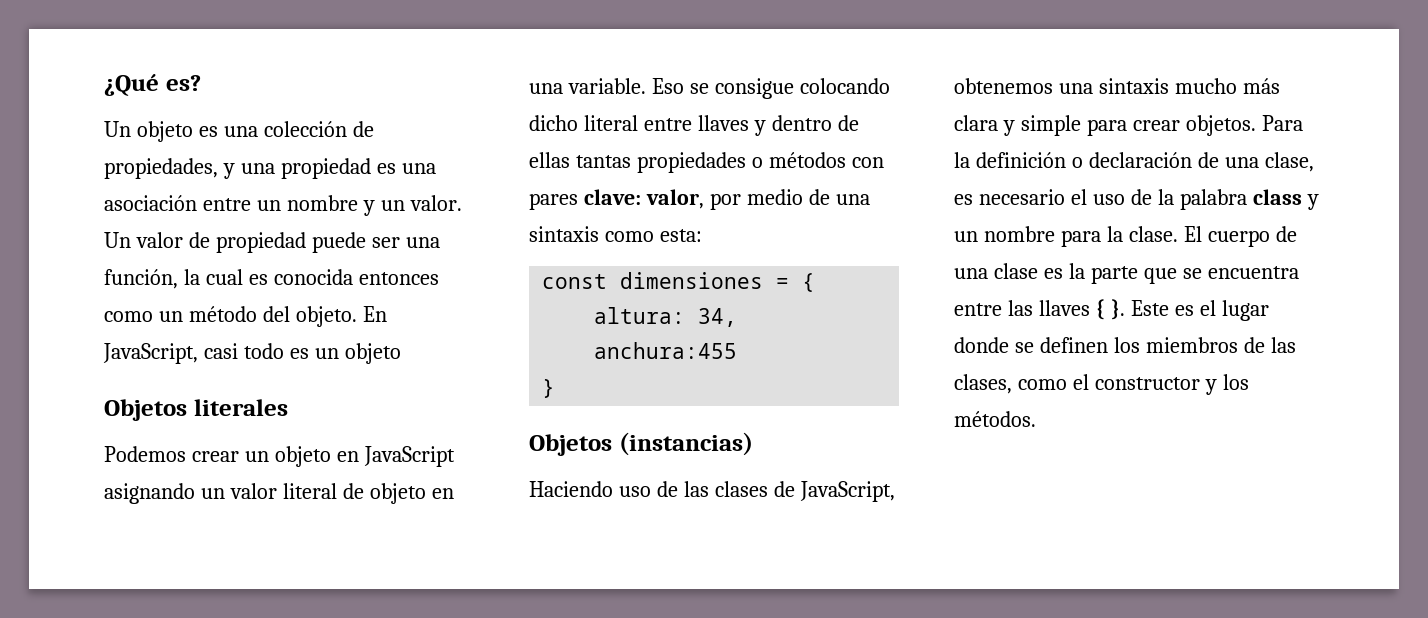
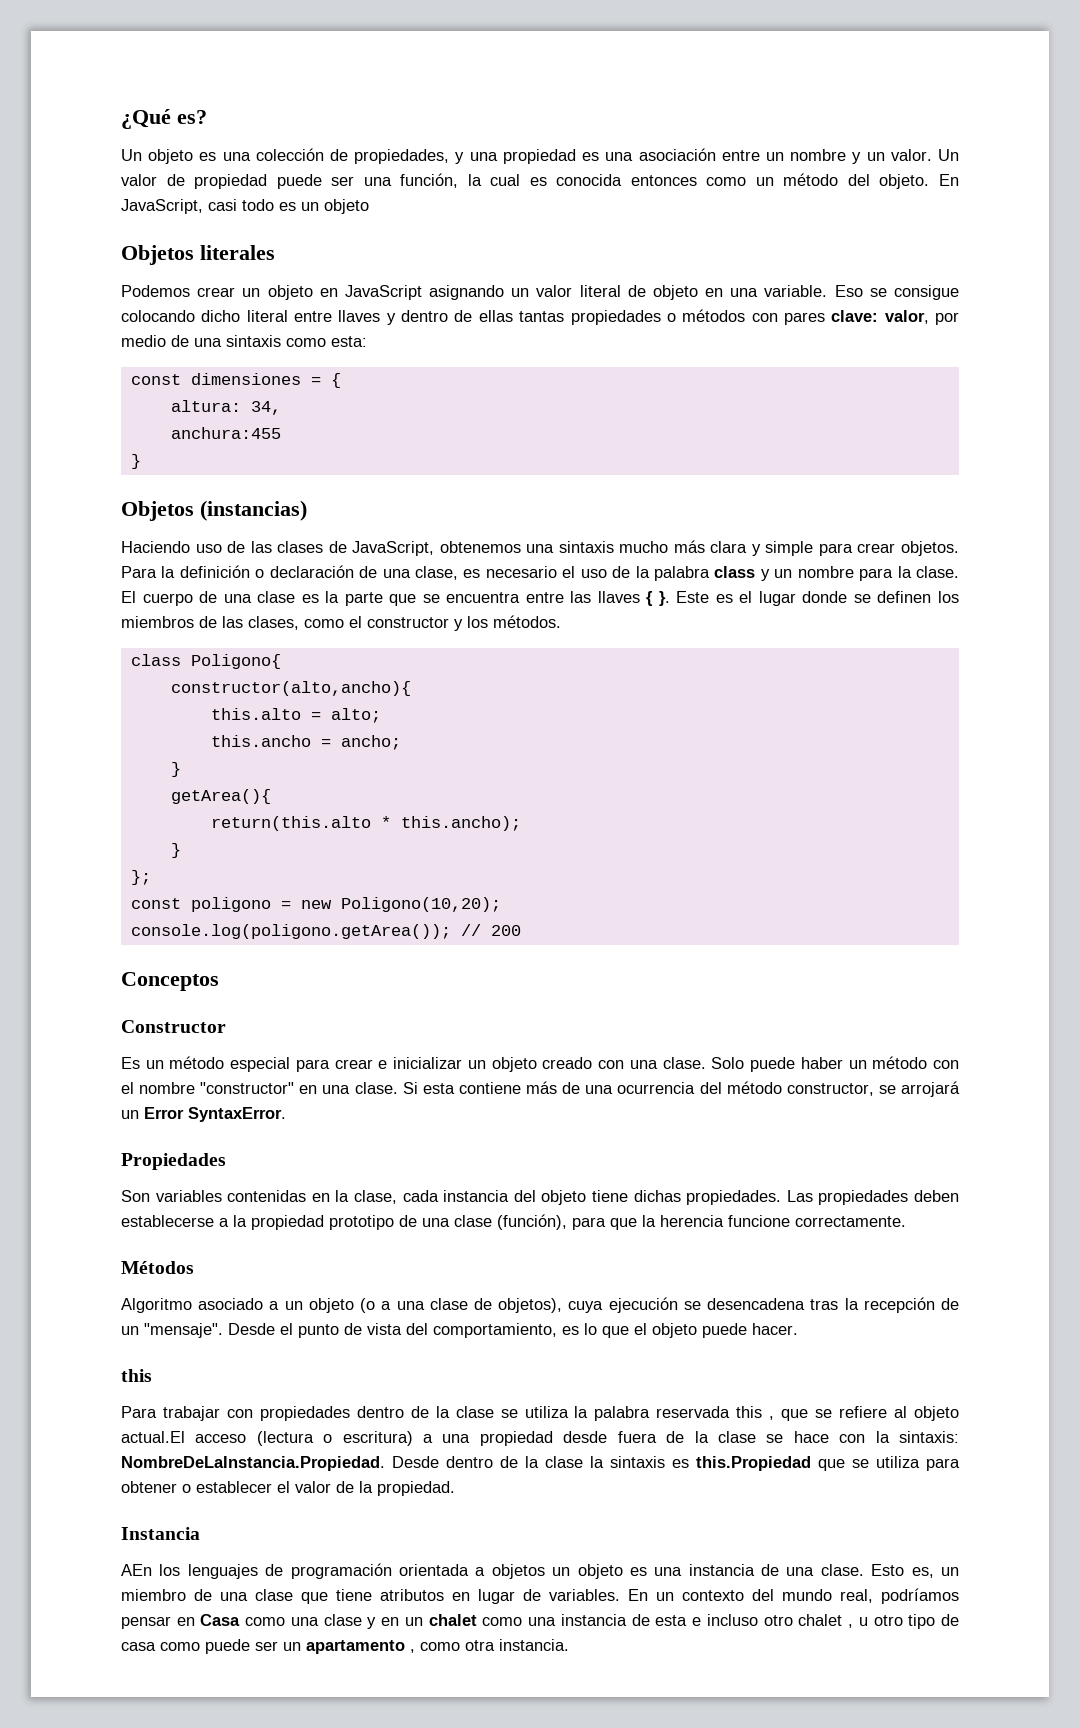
+ class Poligono{
+ constructor(alto,ancho){
+ this.alto = alto;
+ this.ancho = ancho;
+ }
+ getArea(){
+ return(this.alto * this.ancho);
+ }
+ };
+ const poligono = new Poligono(10,20);
+ console.log(poligono.getArea()); // 200
+ Conceptos
+ Constructor
+ Es un método especial para crear e inicializar un objeto creado con una clase. Solo puede haber un método con el nombre "constructor" en una clase. Si esta contiene más de una ocurrencia del método constructor, se arrojará un Error SyntaxError.
+ Propiedades
+ Son variables contenidas en la clase, cada instancia del objeto tiene dichas propiedades. Las propiedades deben establecerse a la propiedad prototipo de una clase (función), para que la herencia funcione correctamente.
+ Métodos
+ Algoritmo asociado a un objeto (o a una clase de objetos), cuya ejecución se desencadena tras la recepción de un "mensaje". Desde el punto de vista del comportamiento, es lo que el objeto puede hacer.
+ this
+ Para trabajar con propiedades dentro de la clase se utiliza la palabra reservada this , que se refiere al objeto actual.El acceso (lectura o escritura) a una propiedad desde fuera de la clase se hace con la sintaxis: NombreDeLaInstancia.Propiedad. Desde dentro de la clase la sintaxis es this.Propiedad que se utiliza para obtener o establecer el valor de la propiedad.
+ Instancia
+ AEn los lenguajes de programación orientada a objetos un objeto es una instancia de una clase. Esto es, un miembro de una clase que tiene atributos en lugar de variables. En un contexto del mundo real, podríamos pensar en Casa como una clase y en un chalet como una instancia de esta e incluso otro chalet , u otro tipo de casa como puede ser un apartamento , como otra instancia.

